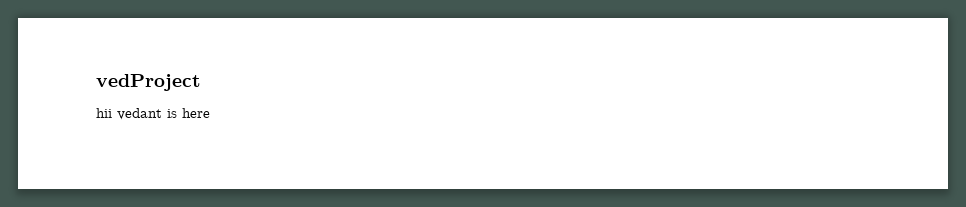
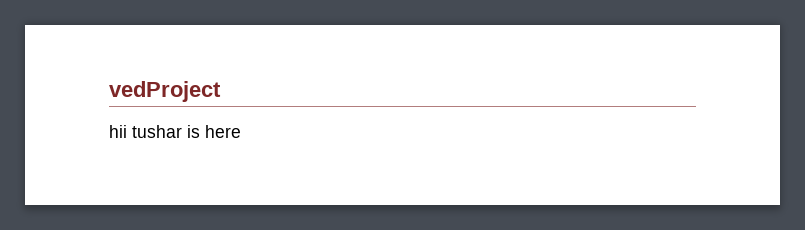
- hii vedant is here
+ hii tushar is here

